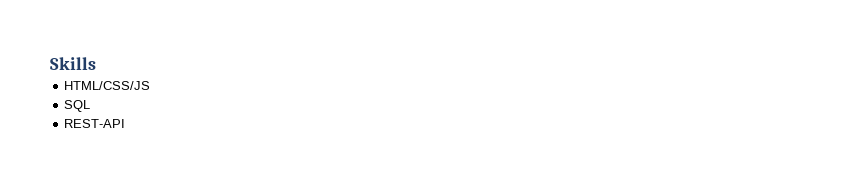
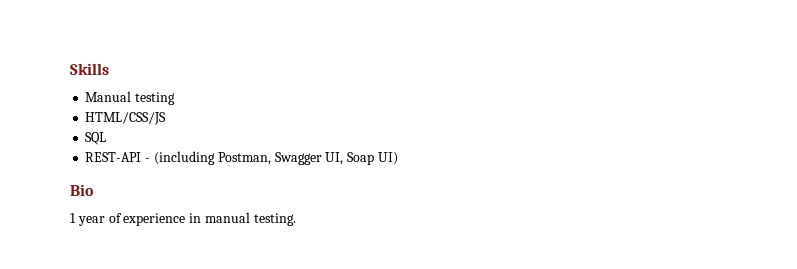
+ Manual testing
- REST-API
+ REST-API - (including Postman, Swagger UI, Soap UI)
+ Bio
+ 1 year of experience in manual testing.

